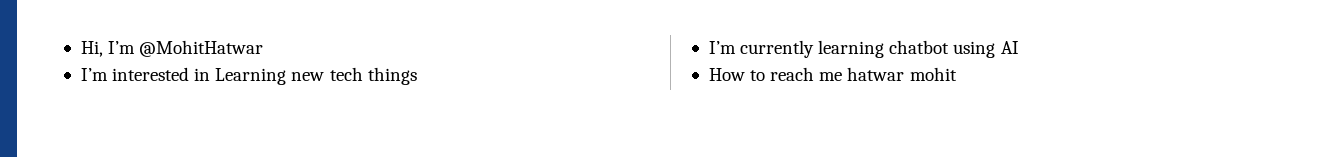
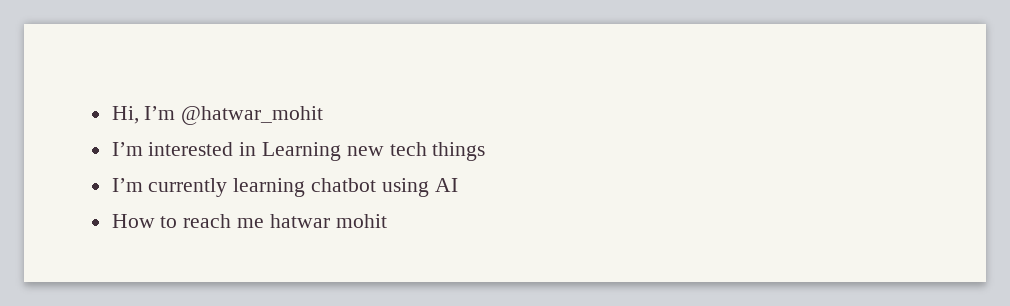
- Hi, I’m @MohitHatwar
+ Hi, I’m @hatwar_mohit

